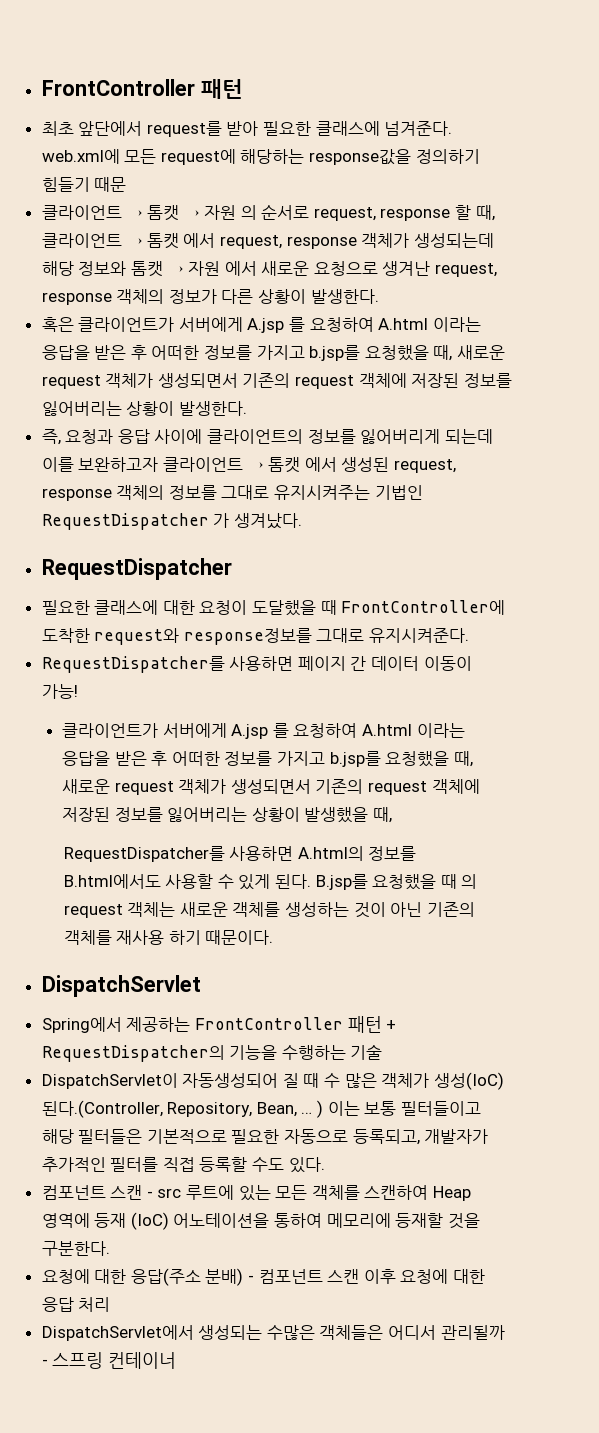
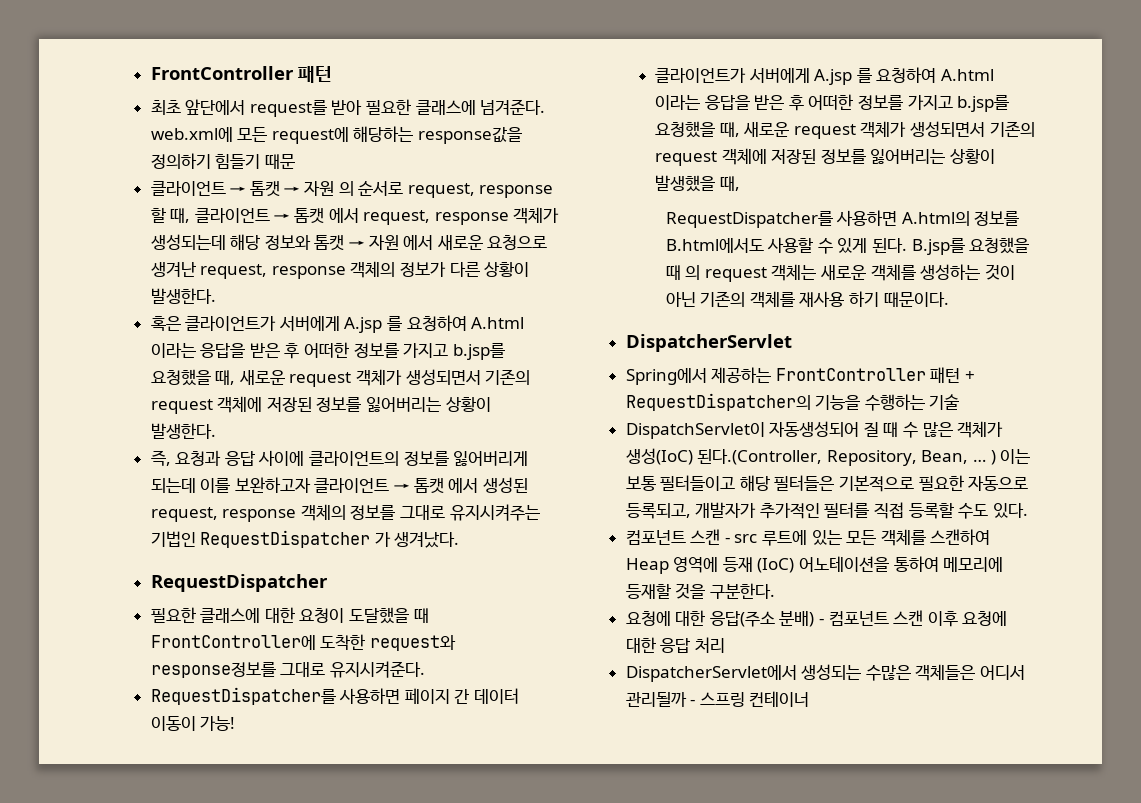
- DispatchServlet
+ DispatcherServlet
- DispatchServlet에서 생성되는 수많은 객체들은 어디서 관리될까 - 스프링 컨테이너
+ DispatcherServlet에서 생성되는 수많은 객체들은 어디서 관리될까 - 스프링 컨테이너

